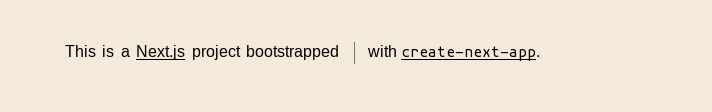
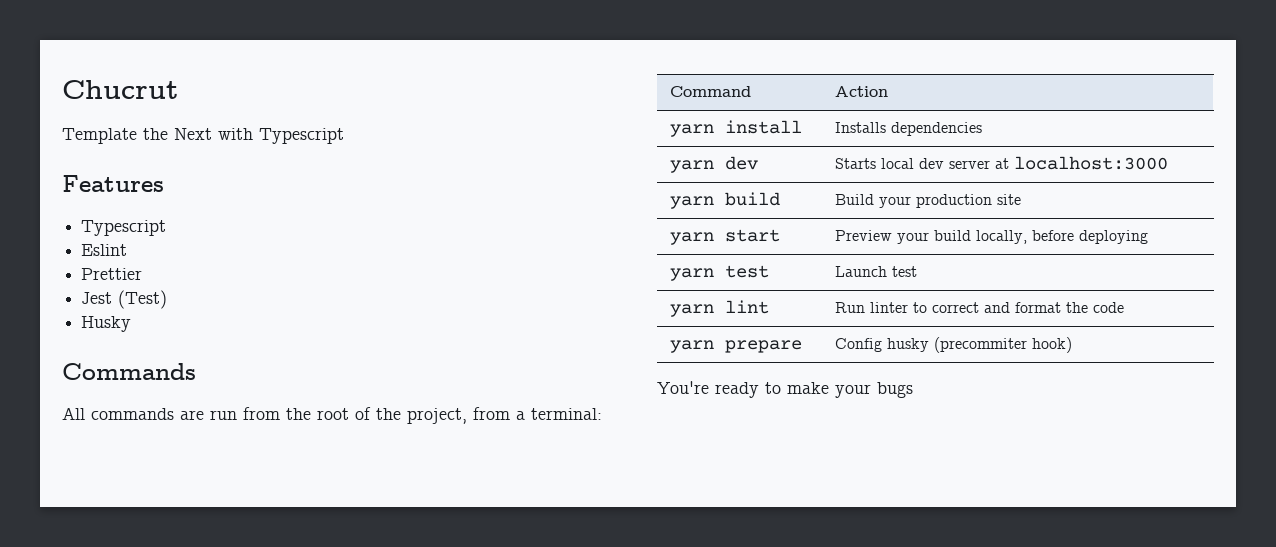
- This is a Next.js project bootstrapped with create-next-app.
+ Chucrut
+ Template the Next with Typescript
+ Features
+ Typescript
+ Eslint
+ Prettier
+ Jest (Test)
+ Husky
+ Commands
+ All commands are run from the root of the project, from a terminal:
+ Command | Action
+ yarn install | Installs dependencies
+ yarn dev | Starts local dev server at localhost:3000
+ yarn build | Build your production site
+ yarn start | Preview your build locally, before deploying
+ yarn test | Launch test
+ yarn lint | Run linter to correct and format the code
+ yarn prepare | Config husky (precommiter hook)
+ You're ready to make your bugs

